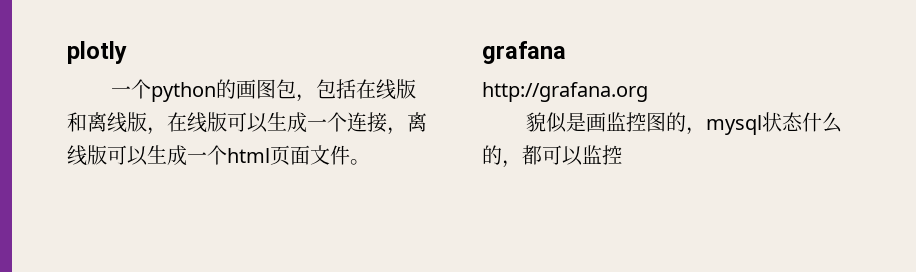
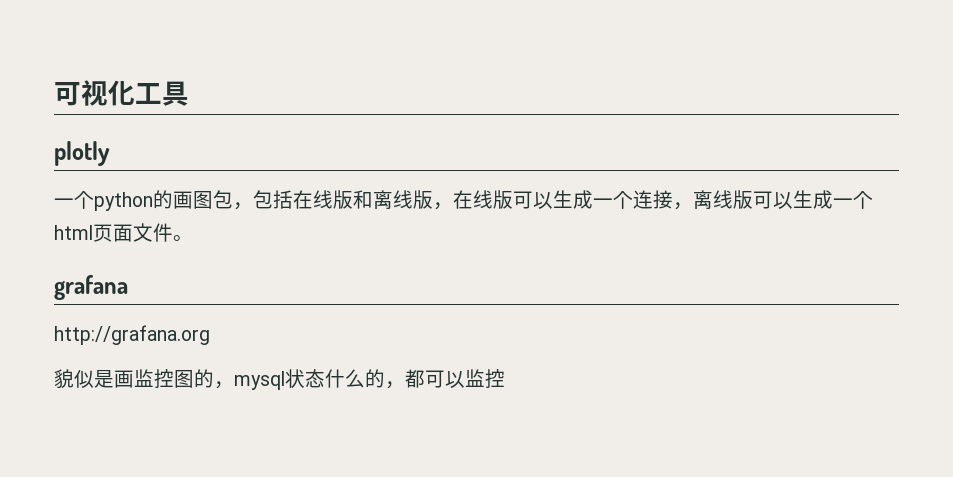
+ 可视化工具

